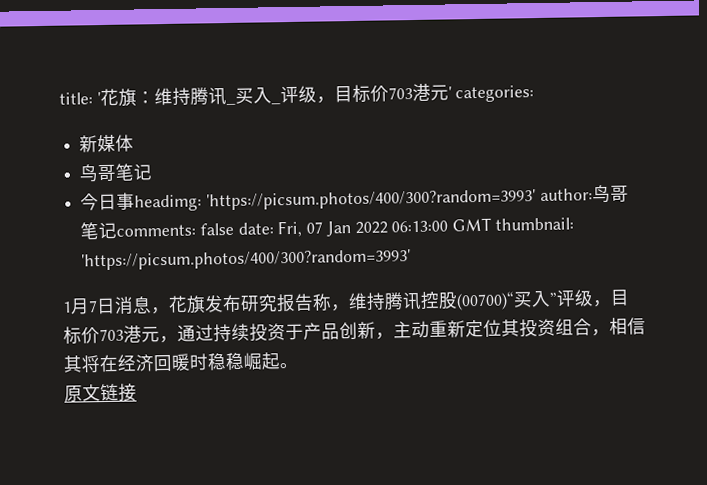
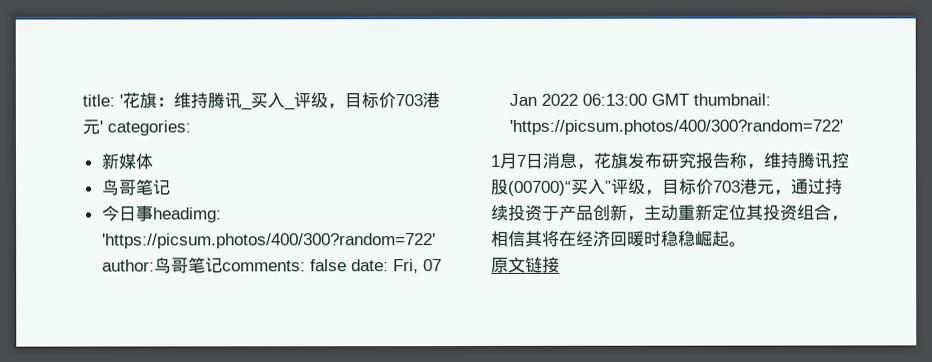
- 今日事headimg: 'https://picsum.photos/400/300?random=3993' author:鸟哥笔记comments: false date: Fri, 07 Jan 2022 06:13:00 GMT thumbnail: 'https://picsum.photos/400/300?random=3993'
+ 今日事headimg: 'https://picsum.photos/400/300?random=722' author:鸟哥笔记comments: false date: Fri, 07 Jan 2022 06:13:00 GMT thumbnail: 'https://picsum.photos/400/300?random=722'

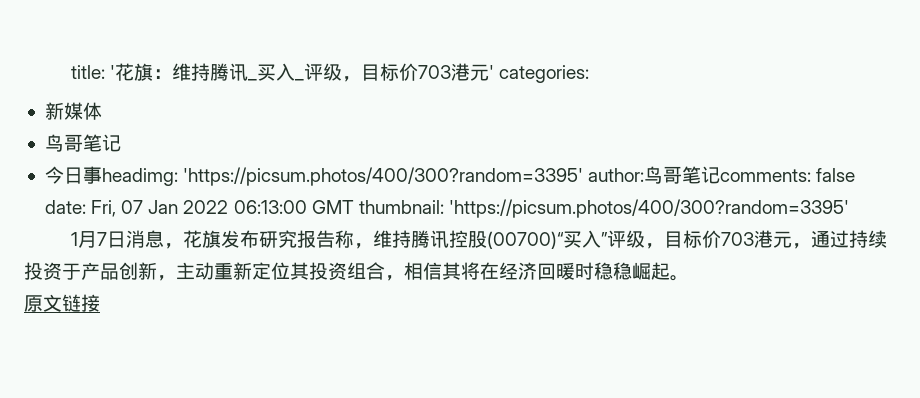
- 今日事headimg: 'https://picsum.photos/400/300?random=722' author:鸟哥笔记comments: false date: Fri, 07 Jan 2022 06:13:00 GMT thumbnail: 'https://picsum.photos/400/300?random=722'
+ 今日事headimg: 'https://picsum.photos/400/300?random=3395' author:鸟哥笔记comments: false date: Fri, 07 Jan 2022 06:13:00 GMT thumbnail: 'https://picsum.photos/400/300?random=3395'

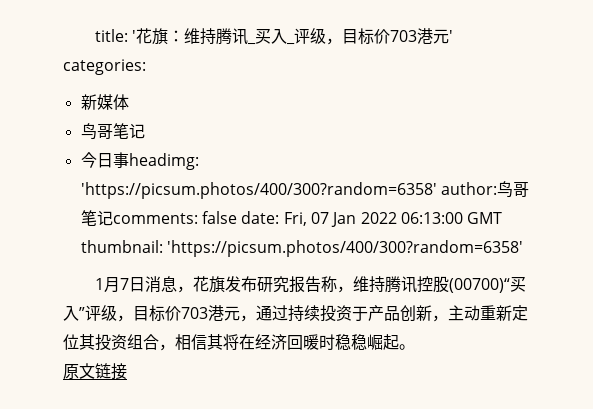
- 今日事headimg: 'https://picsum.photos/400/300?random=3395' author:鸟哥笔记comments: false date: Fri, 07 Jan 2022 06:13:00 GMT thumbnail: 'https://picsum.photos/400/300?random=3395'
+ 今日事headimg: 'https://picsum.photos/400/300?random=6358' author:鸟哥笔记comments: false date: Fri, 07 Jan 2022 06:13:00 GMT thumbnail: 'https://picsum.photos/400/300?random=6358'

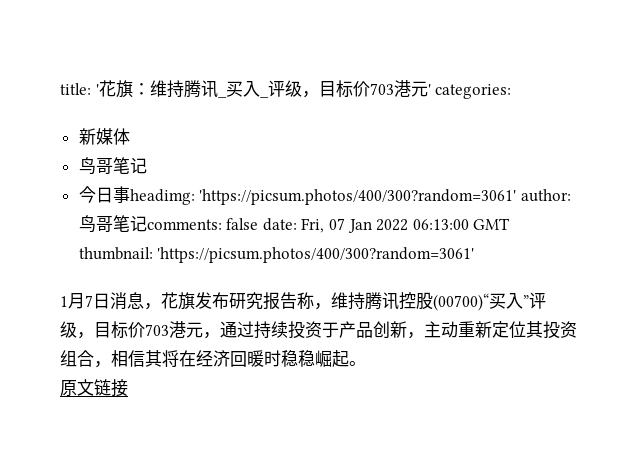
- 今日事headimg: 'https://picsum.photos/400/300?random=6358' author:鸟哥笔记comments: false date: Fri, 07 Jan 2022 06:13:00 GMT thumbnail: 'https://picsum.photos/400/300?random=6358'
+ 今日事headimg: 'https://picsum.photos/400/300?random=3061' author:鸟哥笔记comments: false date: Fri, 07 Jan 2022 06:13:00 GMT thumbnail: 'https://picsum.photos/400/300?random=3061'

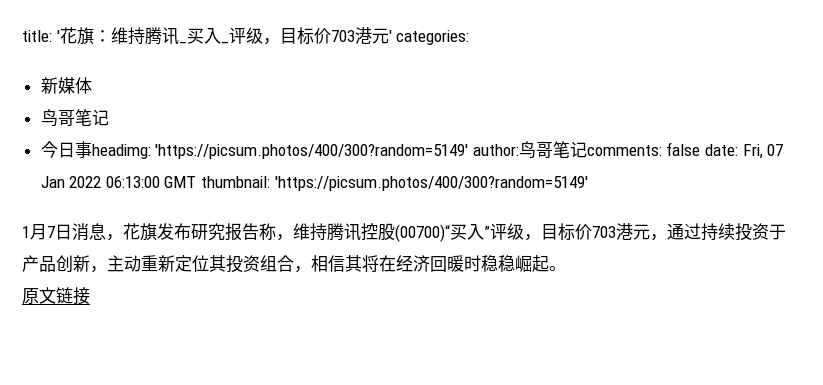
- 今日事headimg: 'https://picsum.photos/400/300?random=3061' author:鸟哥笔记comments: false date: Fri, 07 Jan 2022 06:13:00 GMT thumbnail: 'https://picsum.photos/400/300?random=3061'
+ 今日事headimg: 'https://picsum.photos/400/300?random=5149' author:鸟哥笔记comments: false date: Fri, 07 Jan 2022 06:13:00 GMT thumbnail: 'https://picsum.photos/400/300?random=5149'

